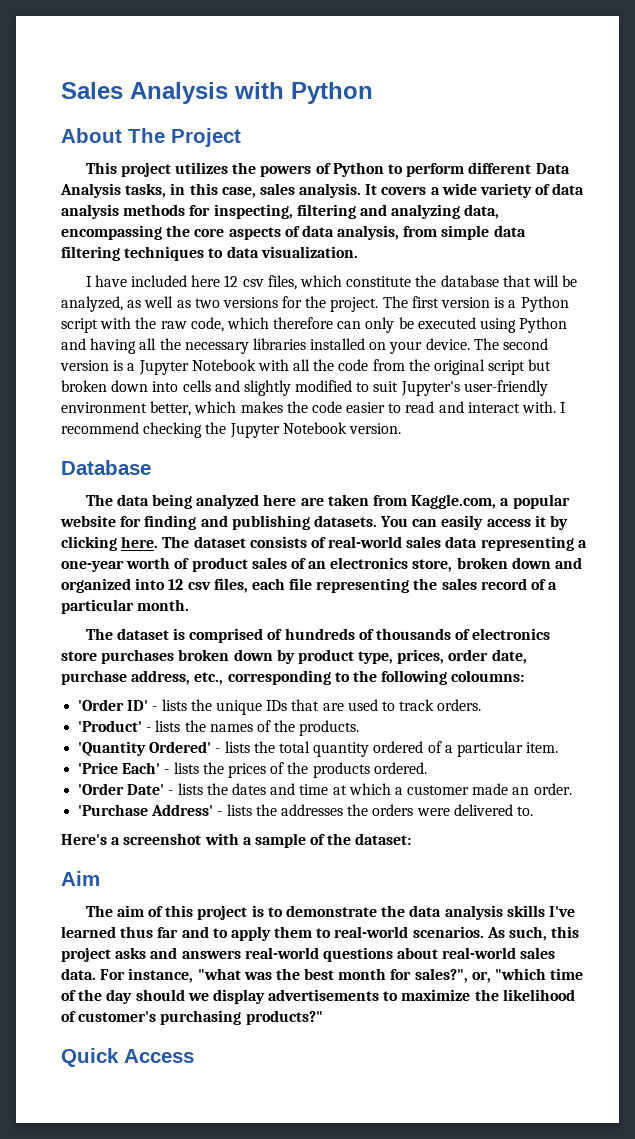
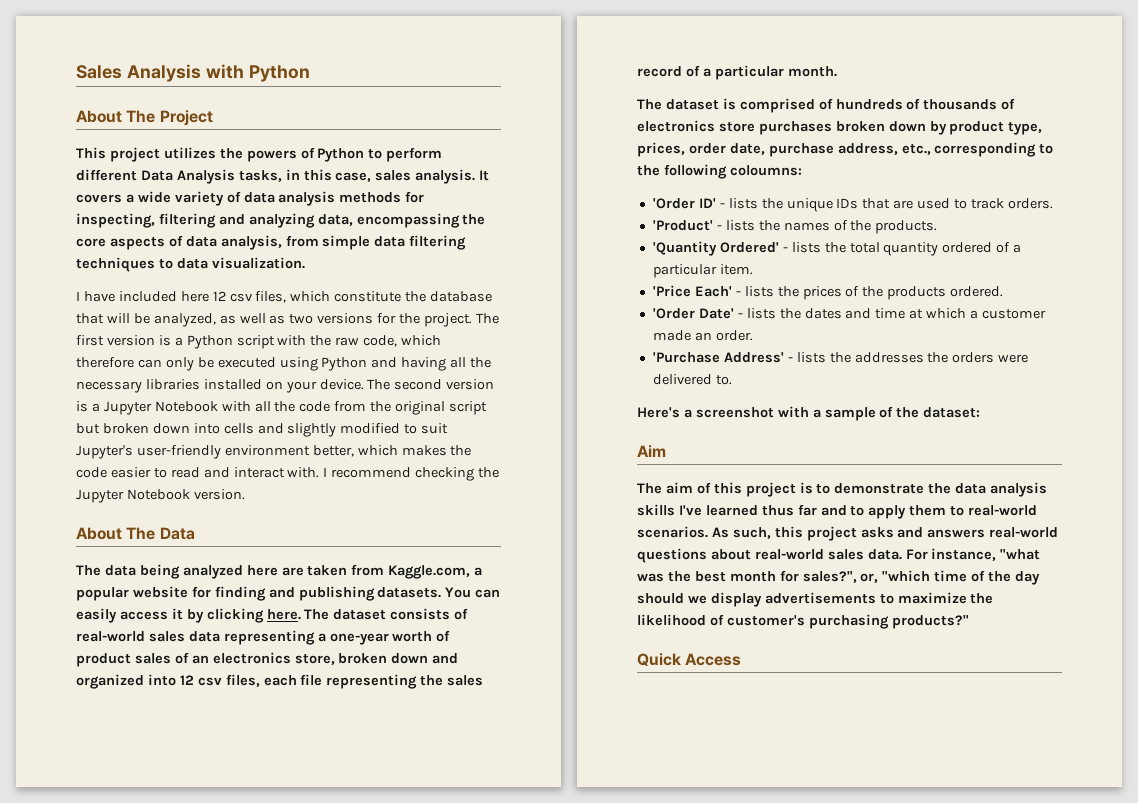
- Database
+ About The Data

